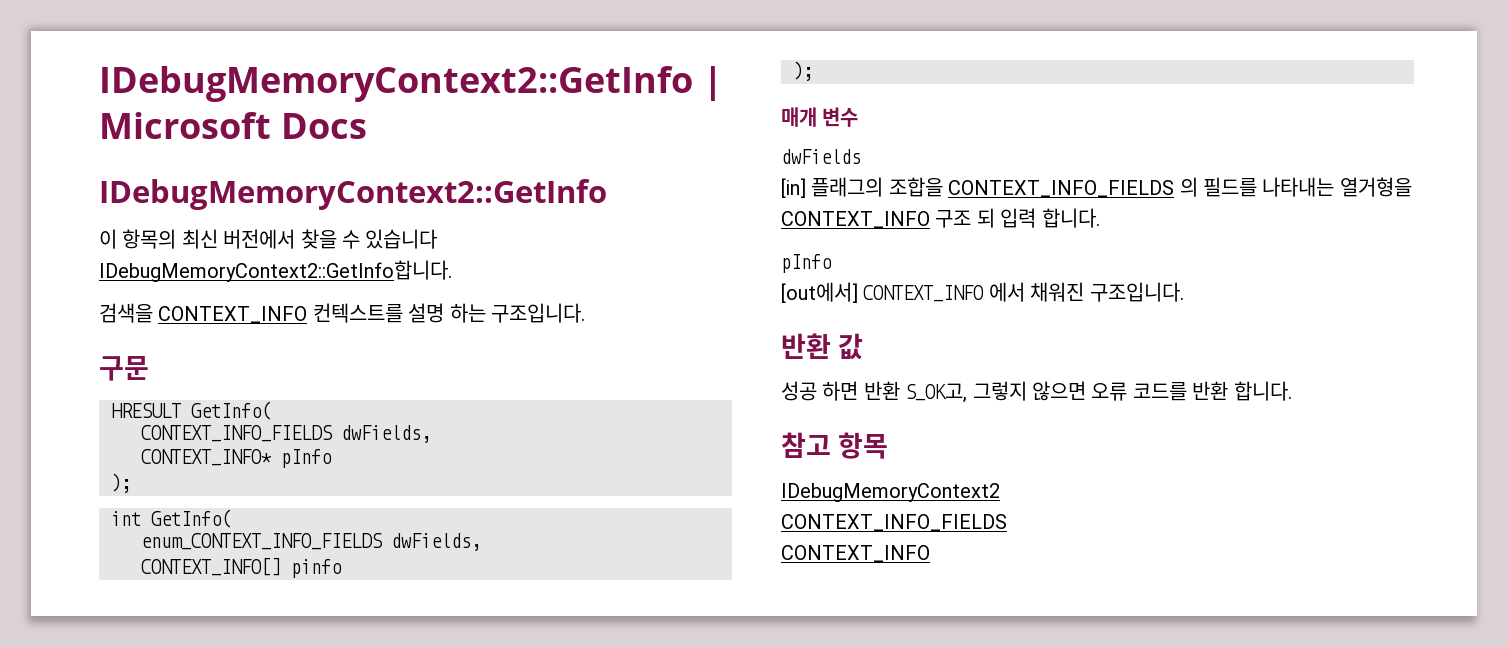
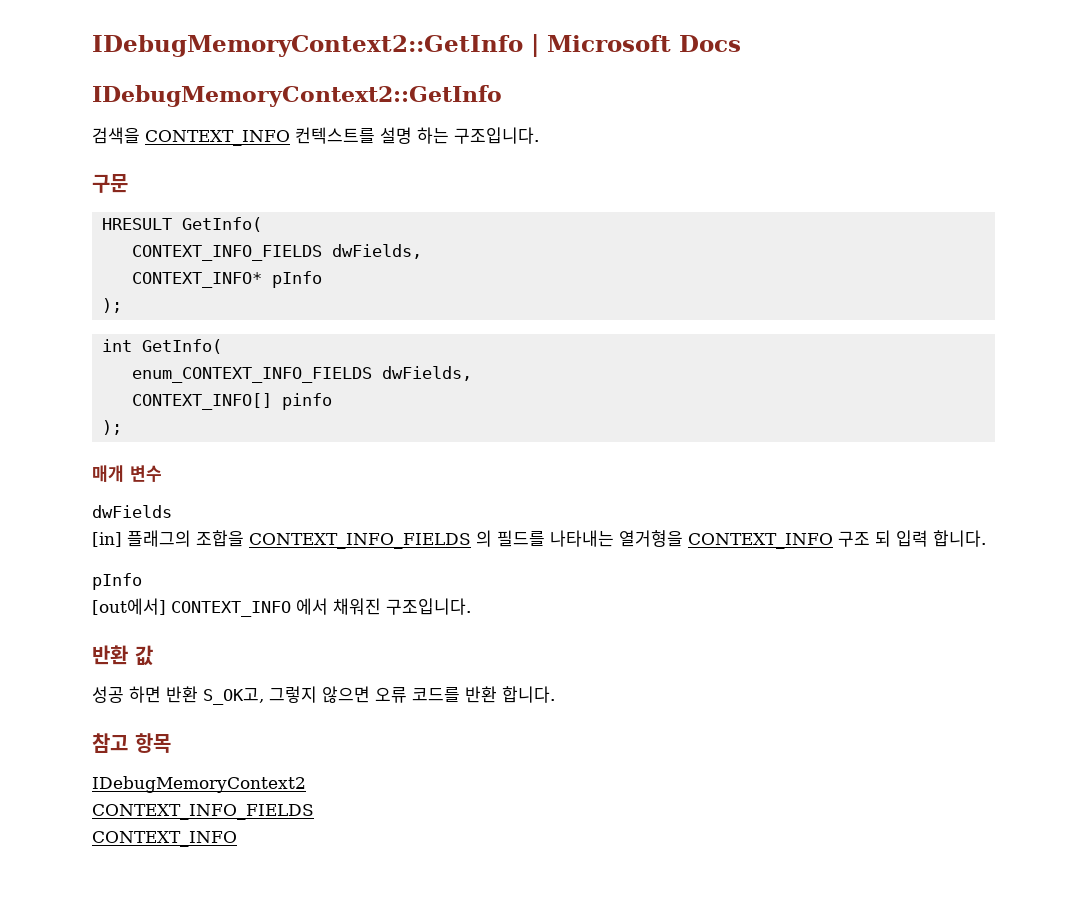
- 이 항목의 최신 버전에서 찾을 수 있습니다 IDebugMemoryContext2::GetInfo합니다.

